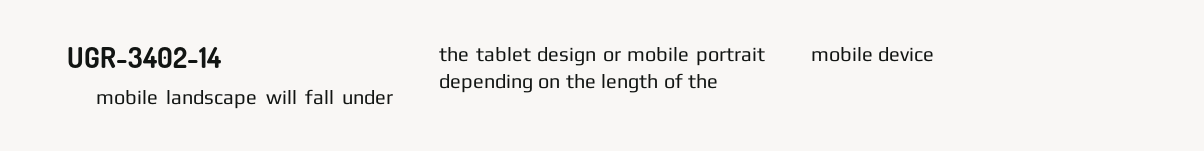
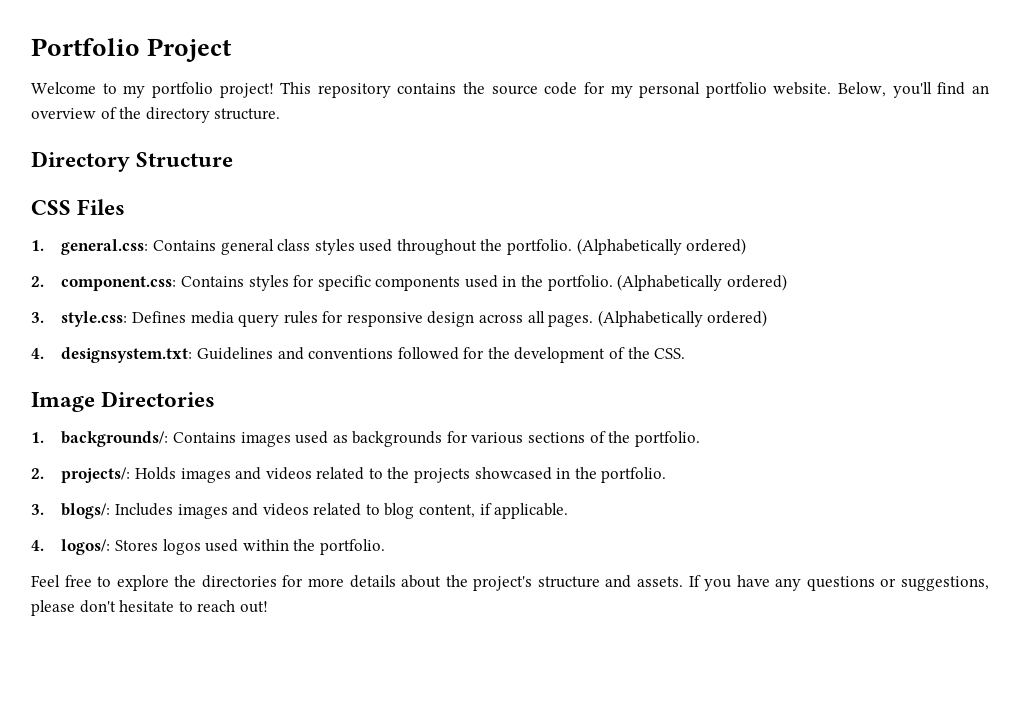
- UGR-3402-14
- mobile landscape will fall under the tablet design or mobile portrait depending on the length of the mobile device
+ Portfolio Project
+ Welcome to my portfolio project! This repository contains the source code for my personal portfolio website. Below, you'll find an overview of the directory structure.
+ Directory Structure
+ CSS Files
+ 1. general.css: Contains general class styles used throughout the portfolio. (Alphabetically ordered)
+ 2. component.css: Contains styles for specific components used in the portfolio. (Alphabetically ordered)
+ 3. style.css: Defines media query rules for responsive design across all pages. (Alphabetically ordered)
+ 4. designsystem.txt: Guidelines and conventions followed for the development of the CSS.
+ Image Directories
+ 1. backgrounds/: Contains images used as backgrounds for various sections of the portfolio.
+ 2. projects/: Holds images and videos related to the projects showcased in the portfolio.
+ 3. blogs/: Includes images and videos related to blog content, if applicable.
+ 4. logos/: Stores logos used within the portfolio.
+ Feel free to explore the directories for more details about the project's structure and assets. If you have any questions or suggestions, please don't hesitate to reach out!

